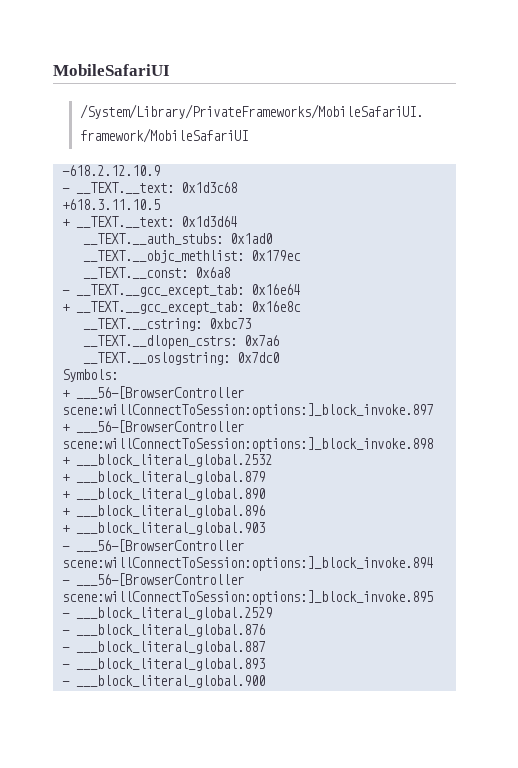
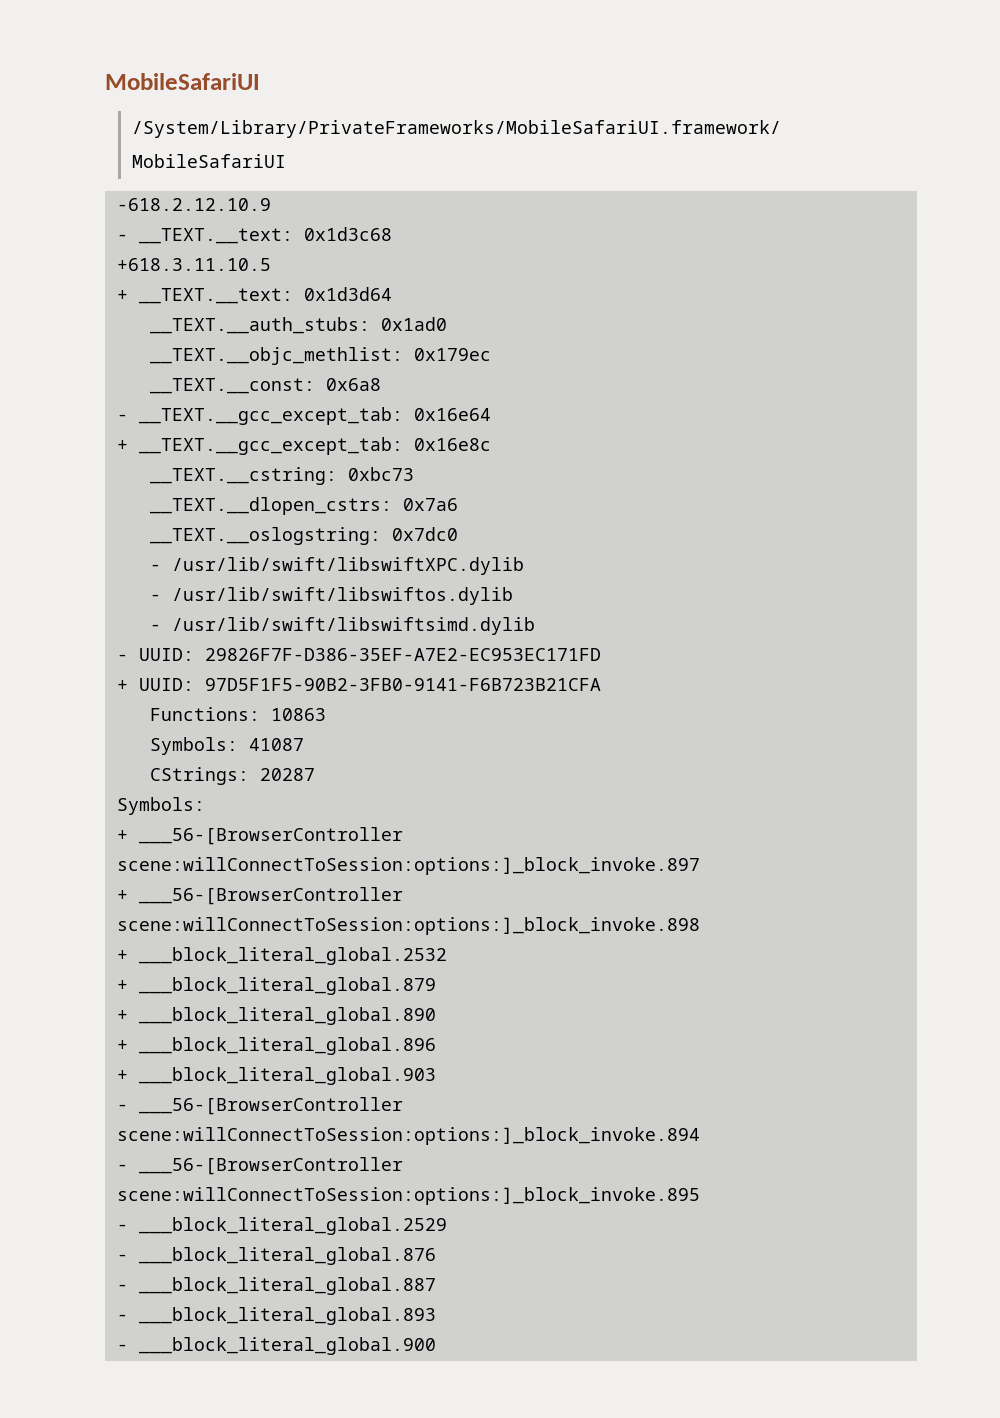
+ - /usr/lib/swift/libswiftXPC.dylib
+ - /usr/lib/swift/libswiftos.dylib
+ - /usr/lib/swift/libswiftsimd.dylib
+ - UUID: 29826F7F-D386-35EF-A7E2-EC953EC171FD
+ + UUID: 97D5F1F5-90B2-3FB0-9141-F6B723B21CFA
+ Functions: 10863
+ Symbols: 41087
+ CStrings: 20287

